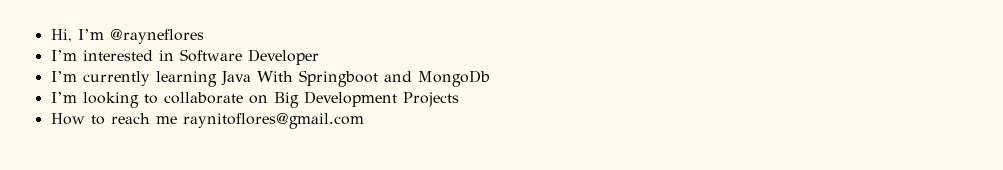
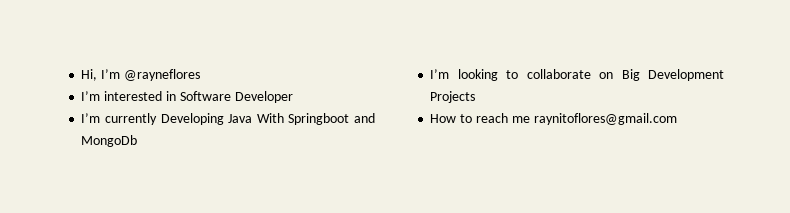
- I’m currently learning Java With Springboot and MongoDb
+ I’m currently Developing Java With Springboot and MongoDb

